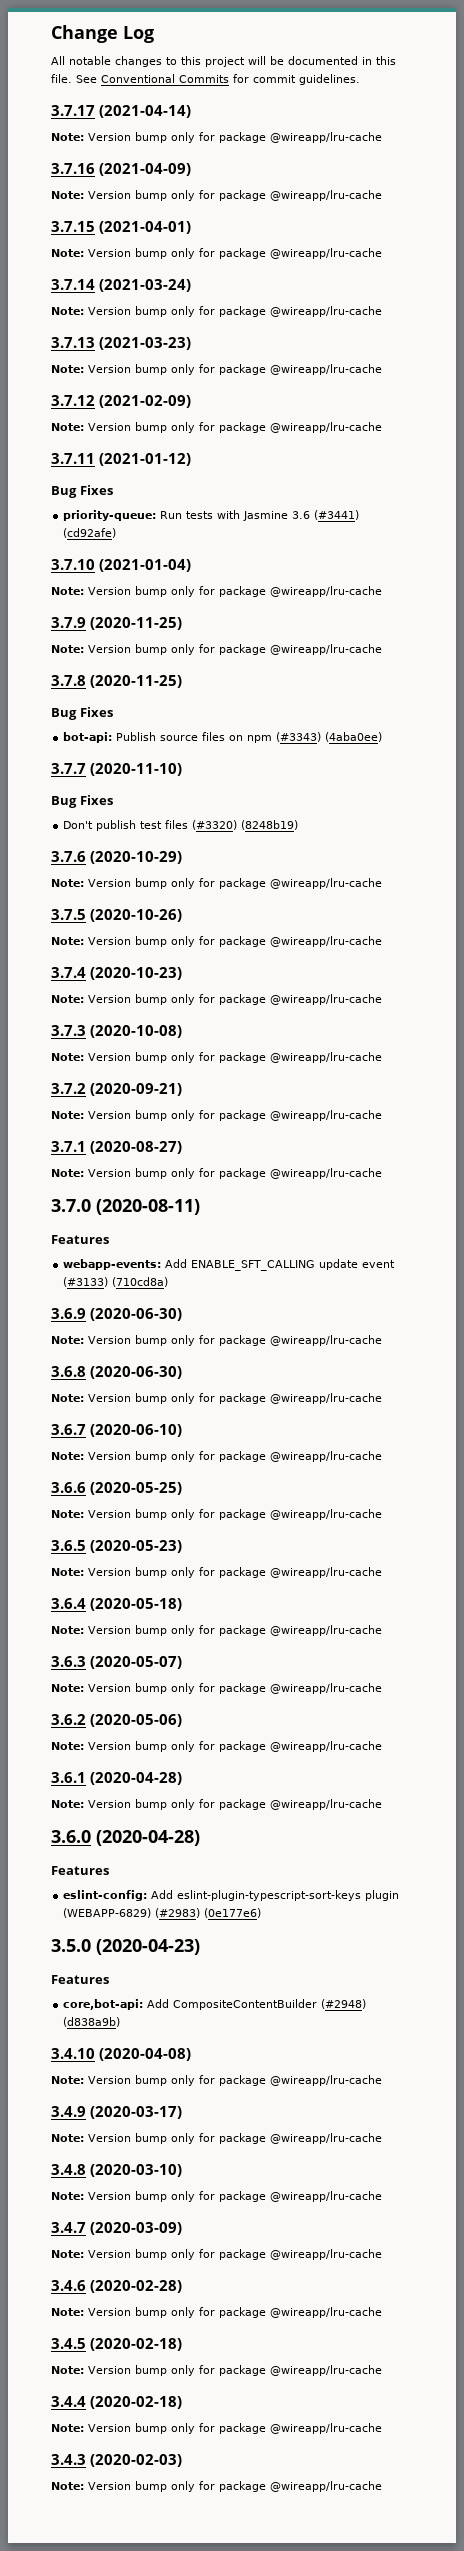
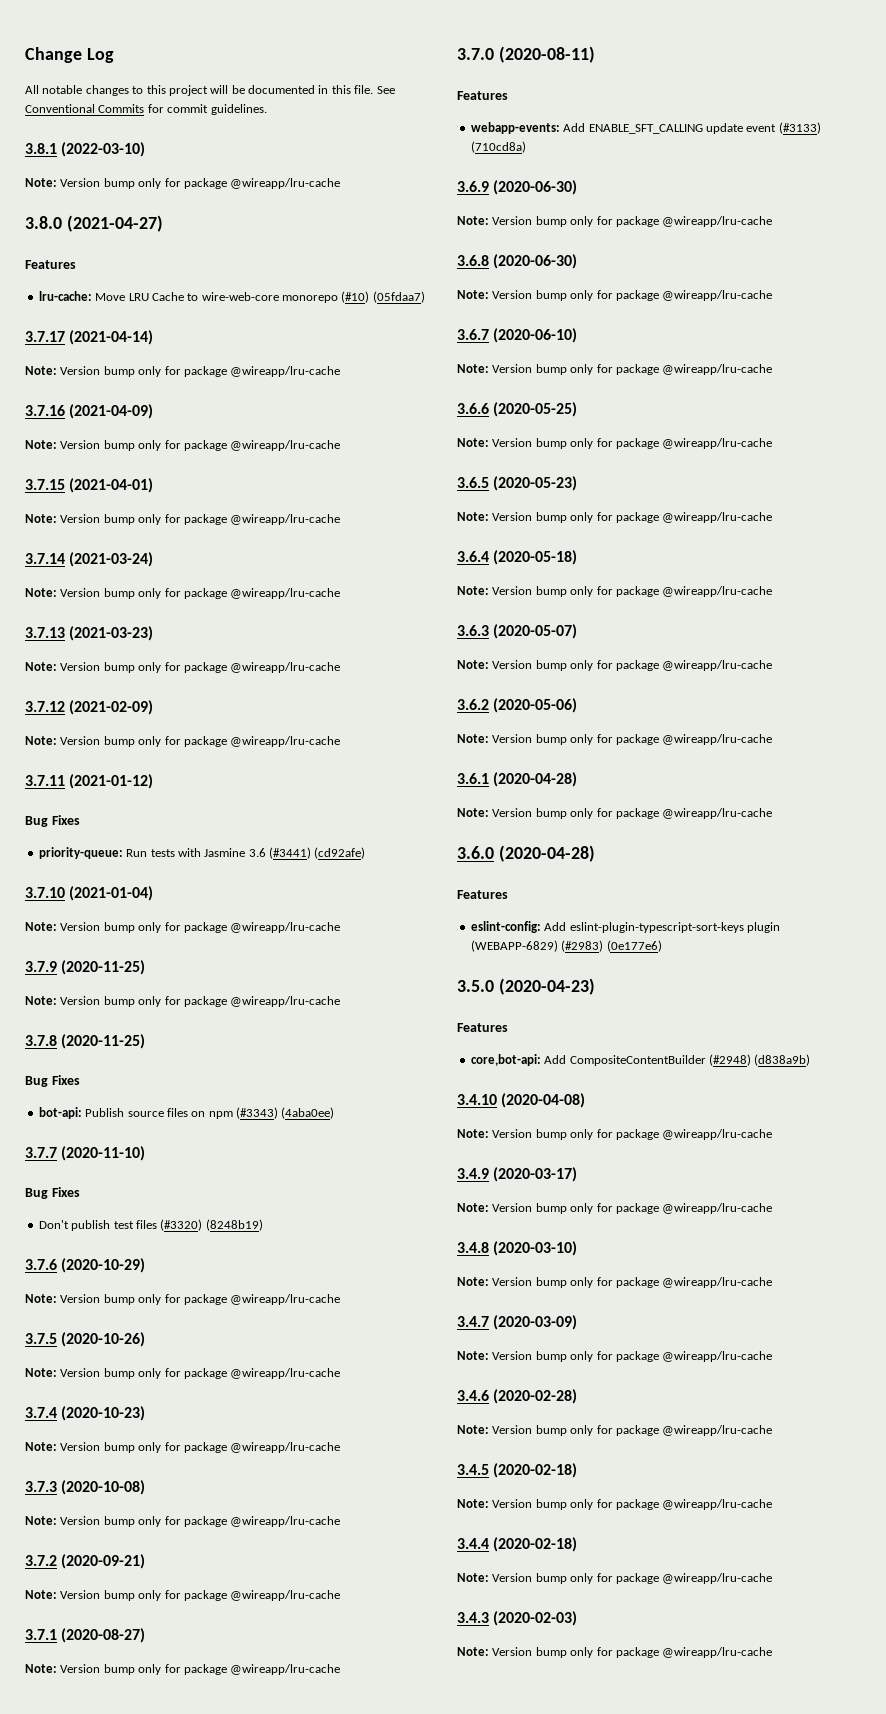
+ 3.8.1 (2022-03-10)
+ Note: Version bump only for package @wireapp/lru-cache
+ 3.8.0 (2021-04-27)
+ Features
+ lru-cache: Move LRU Cache to wire-web-core monorepo (#10) (05fdaa7)

